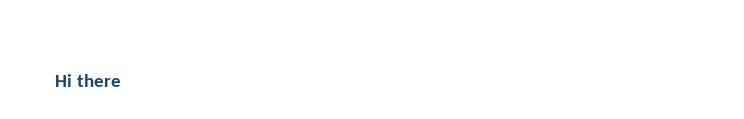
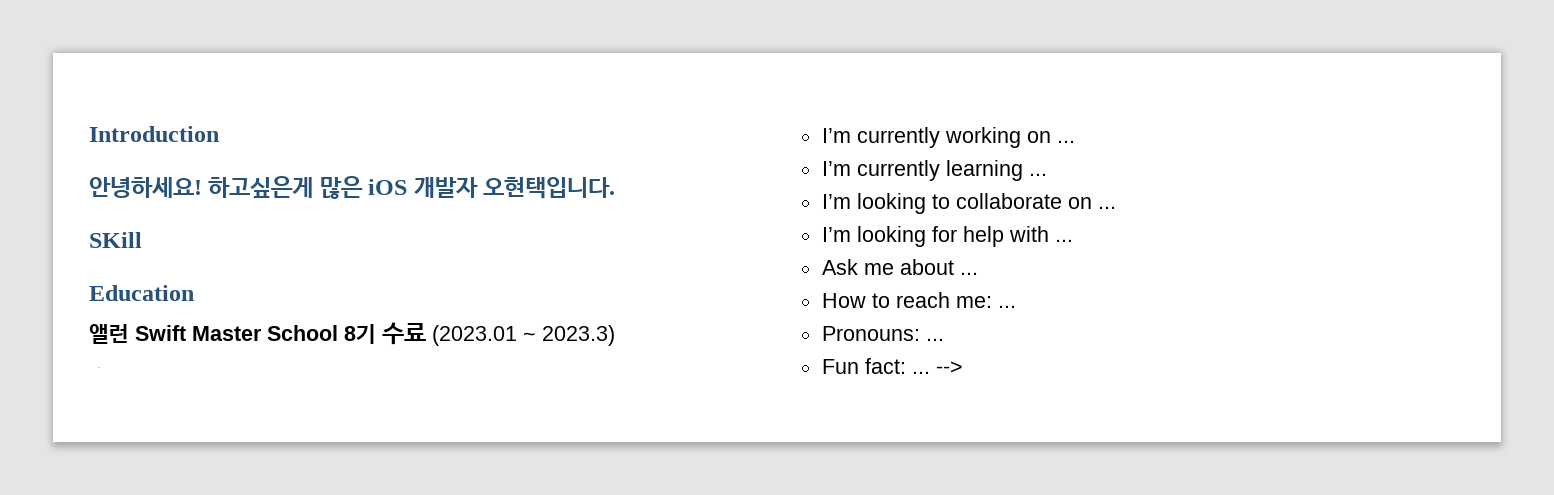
- Hi there
+ Introduction
+ 안녕하세요! 하고싶은게 많은 iOS 개발자 오현택입니다.
+ SKill
+ Education
+ 앨런 Swift Master School 8기 수료 (2023.01 ~ 2023.3)
+ ㅤ
+ I’m currently working on ...
+ I’m currently learning ...
+ I’m looking to collaborate on ...
+ I’m looking for help with ...
+ Ask me about ...
+ How to reach me: ...
+ Pronouns: ...
+ Fun fact: ... -->

